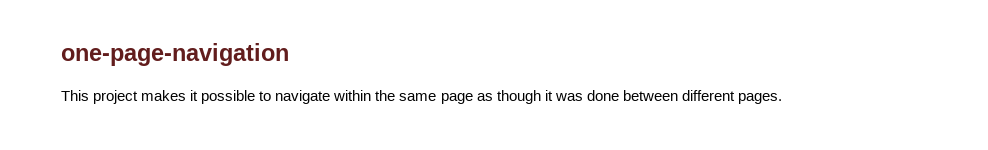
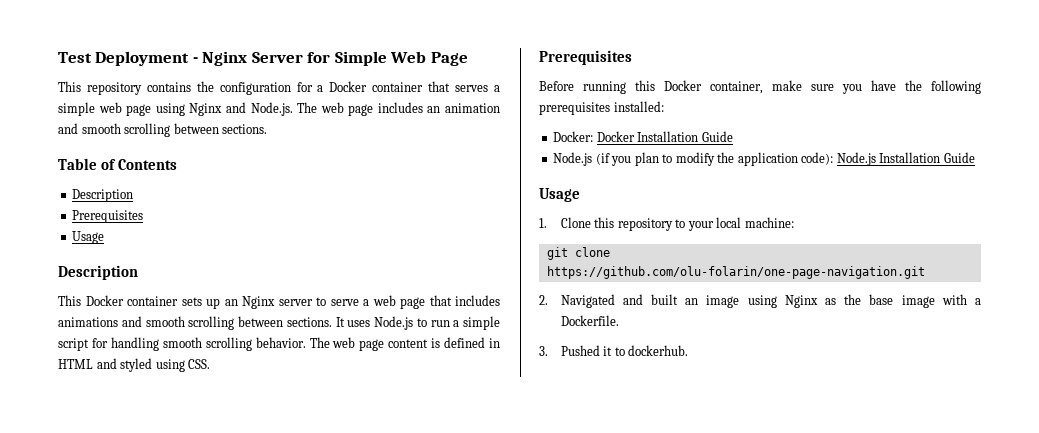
- one-page-navigation
- This project makes it possible to navigate within the same page as though it was done between different pages.
+ Test Deployment - Nginx Server for Simple Web Page
+ This repository contains the configuration for a Docker container that serves a simple web page using Nginx and Node.js. The web page includes an animation and smooth scrolling between sections.
+ Table of Contents
+ Description
+ Prerequisites
+ Usage
+ Description
+ This Docker container sets up an Nginx server to serve a web page that includes animations and smooth scrolling between sections. It uses Node.js to run a simple script for handling smooth scrolling behavior. The web page content is defined in HTML and styled using CSS.
+ Prerequisites
+ Before running this Docker container, make sure you have the following prerequisites installed:
+ Docker: Docker Installation Guide
+ Node.js (if you plan to modify the application code): Node.js Installation Guide
+ Usage
+ 1. Clone this repository to your local machine:
+ git clone https://github.com/olu-folarin/one-page-navigation.git
+ 2. Navigated and built an image using Nginx as the base image with a Dockerfile.
+ 3. Pushed it to dockerhub.

